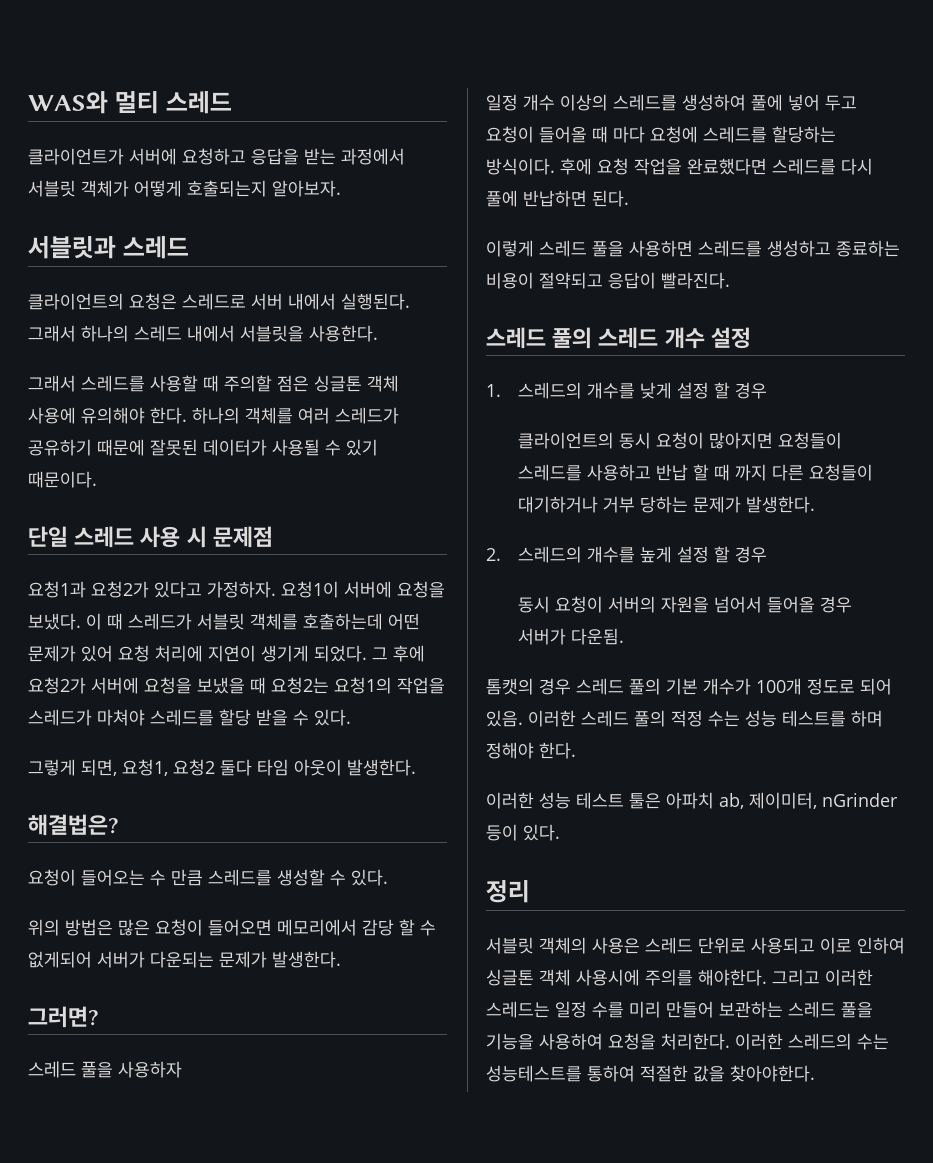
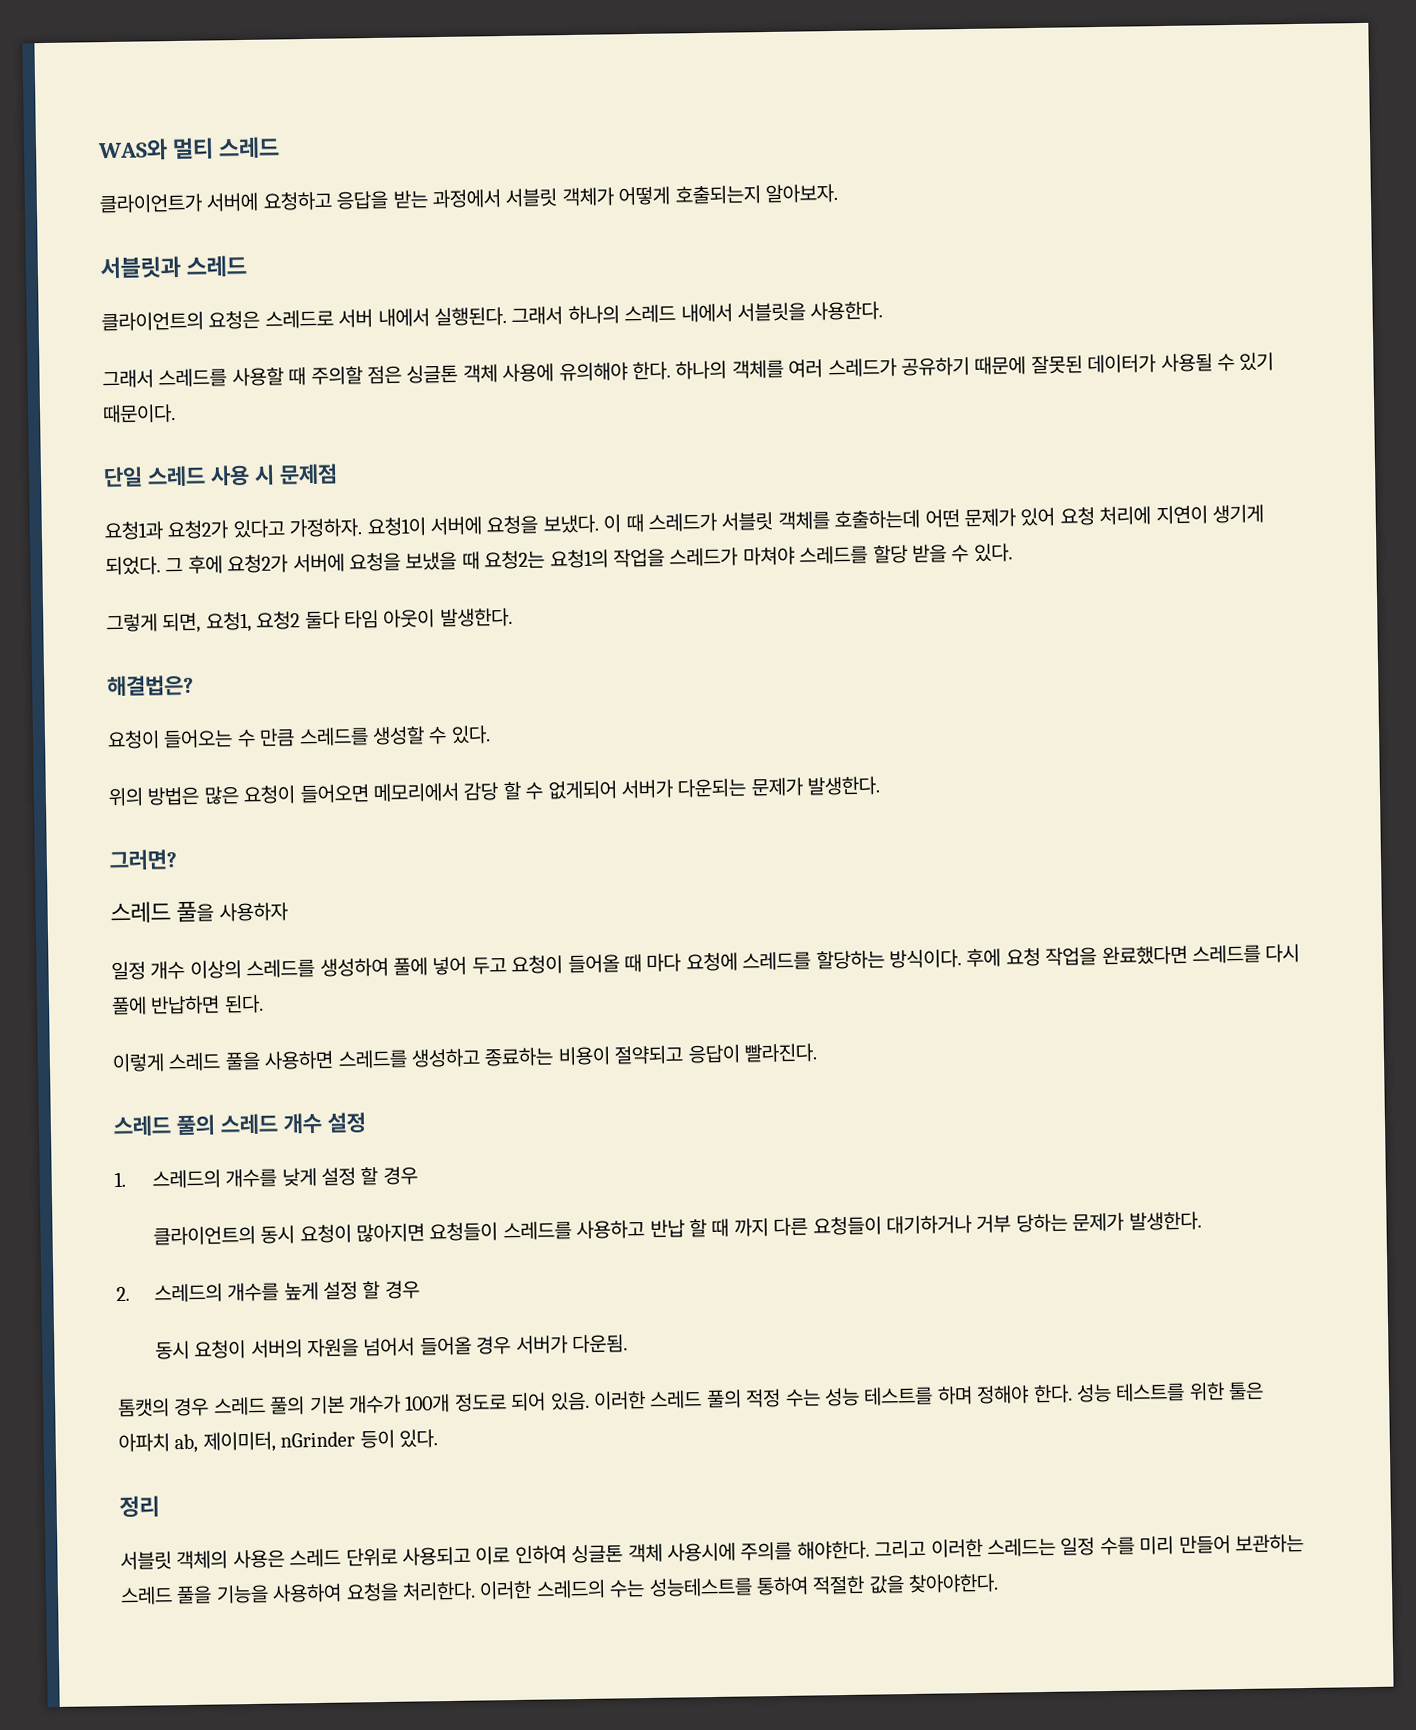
- 이러한 스레드 풀의 적정 수는 성능 테스트를 하며 정해야 한다.
- 이러한 성능 테스트 툴은 아파치 ab, 제이미터, nGrinder 등이 있다.
+ 이러한 스레드 풀의 적정 수는 성능 테스트를 하며 정해야 한다. 성능 테스트를 위한 툴은 아파치 ab, 제이미터, nGrinder 등이 있다.

